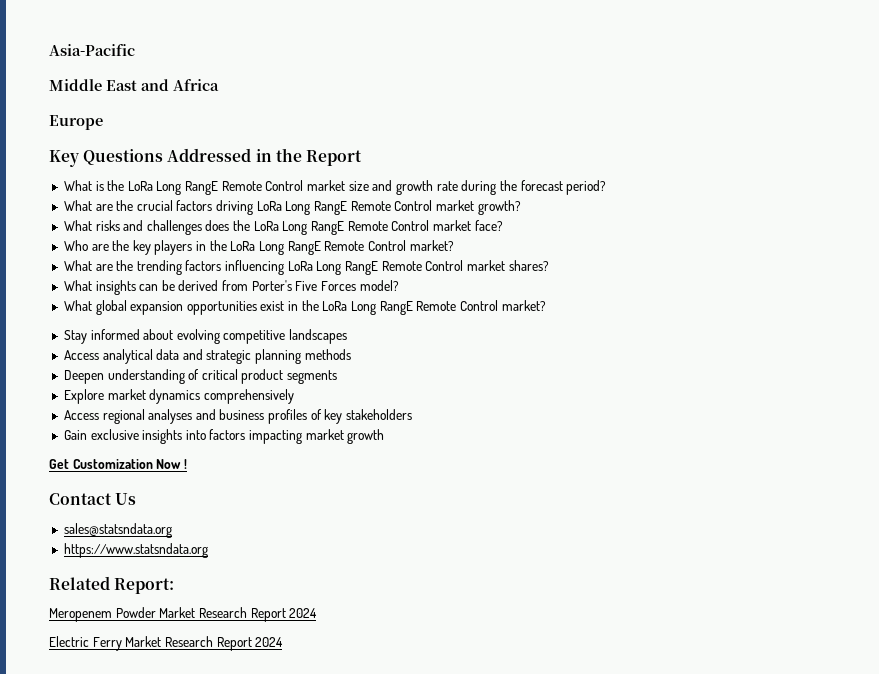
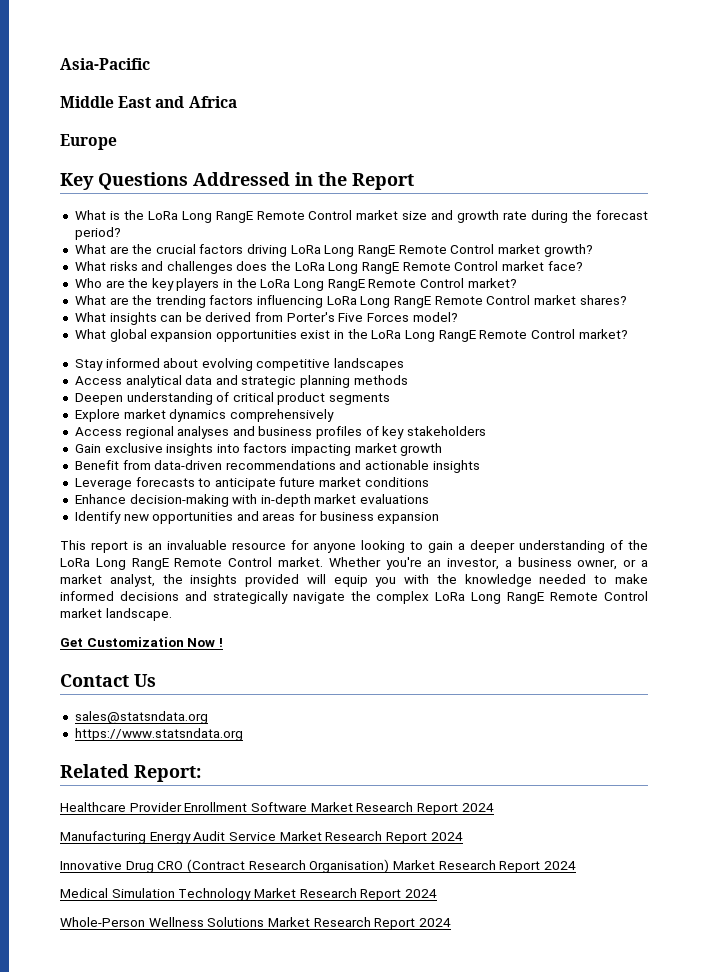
+ Benefit from data-driven recommendations and actionable insights
+ Leverage forecasts to anticipate future market conditions
+ Enhance decision-making with in-depth market evaluations
+ Identify new opportunities and areas for business expansion
+ This report is an invaluable resource for anyone looking to gain a deeper understanding of the LoRa Long RangE Remote Control market. Whether you're an investor, a business owner, or a market analyst, the insights provided will equip you with the knowledge needed to make informed decisions and strategically navigate the complex LoRa Long RangE Remote Control market landscape.
- Meropenem Powder Market Research Report 2024
- Electric Ferry Market Research Report 2024
+ Healthcare Provider Enrollment Software Market Research Report 2024
+ Manufacturing Energy Audit Service Market Research Report 2024
+ Innovative Drug CRO (Contract Research Organisation) Market Research Report 2024
+ Medical Simulation Technology Market Research Report 2024
+ Whole-Person Wellness Solutions Market Research Report 2024

